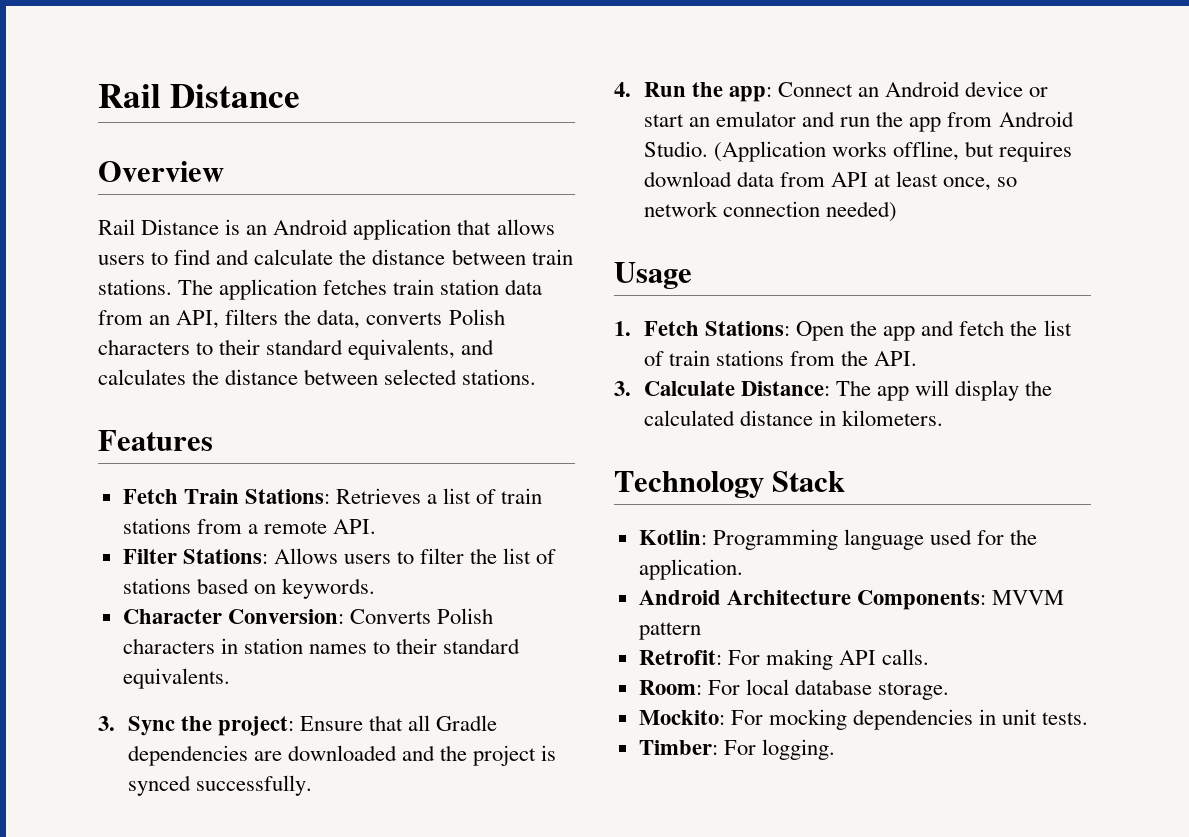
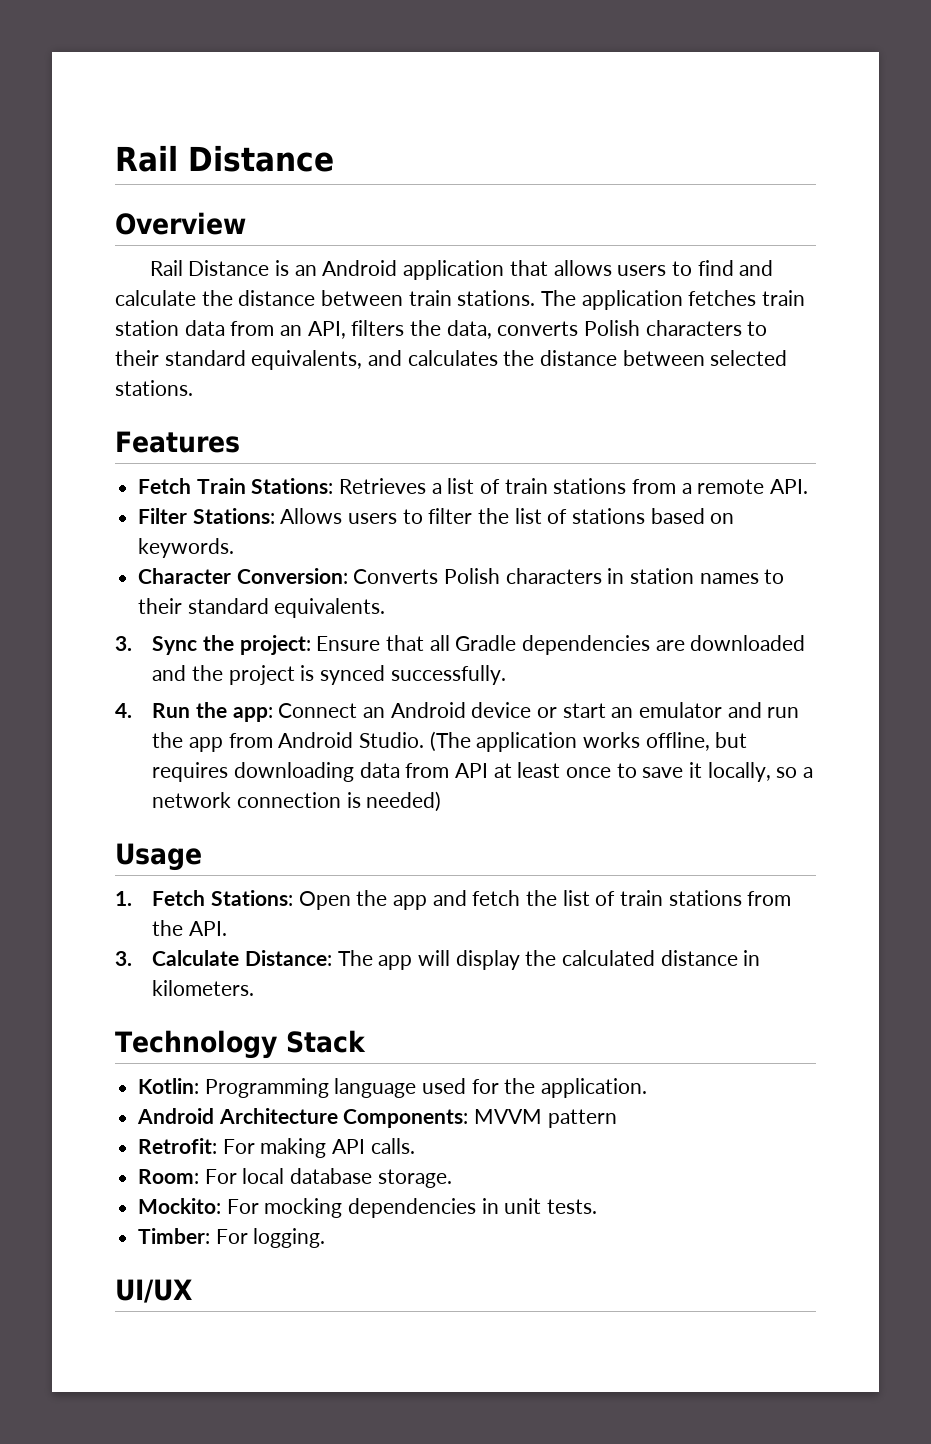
- (Application works offline, but requires download data from API at least once, so network connection needed)
+ (The application works offline, but requires downloading data from API at least once to save it locally, so a network connection is needed)
+ UI/UX

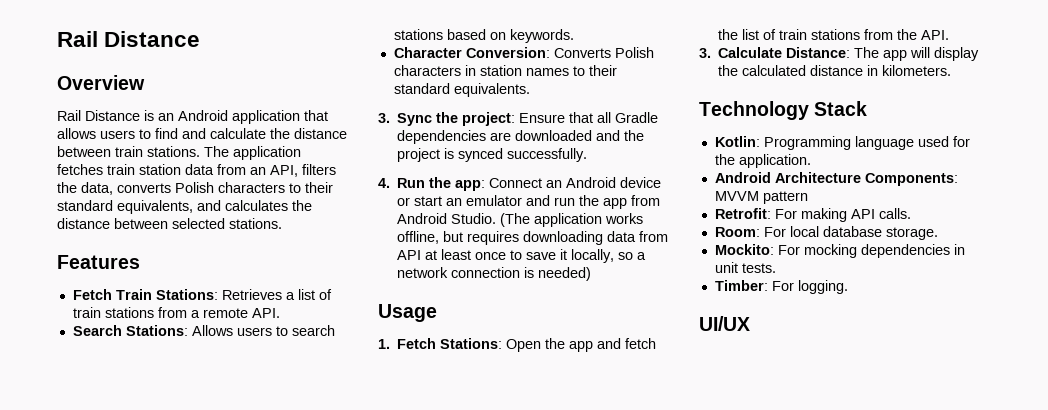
- Filter Stations: Allows users to filter the list of stations based on keywords.
+ Search Stations: Allows users to search stations based on keywords.

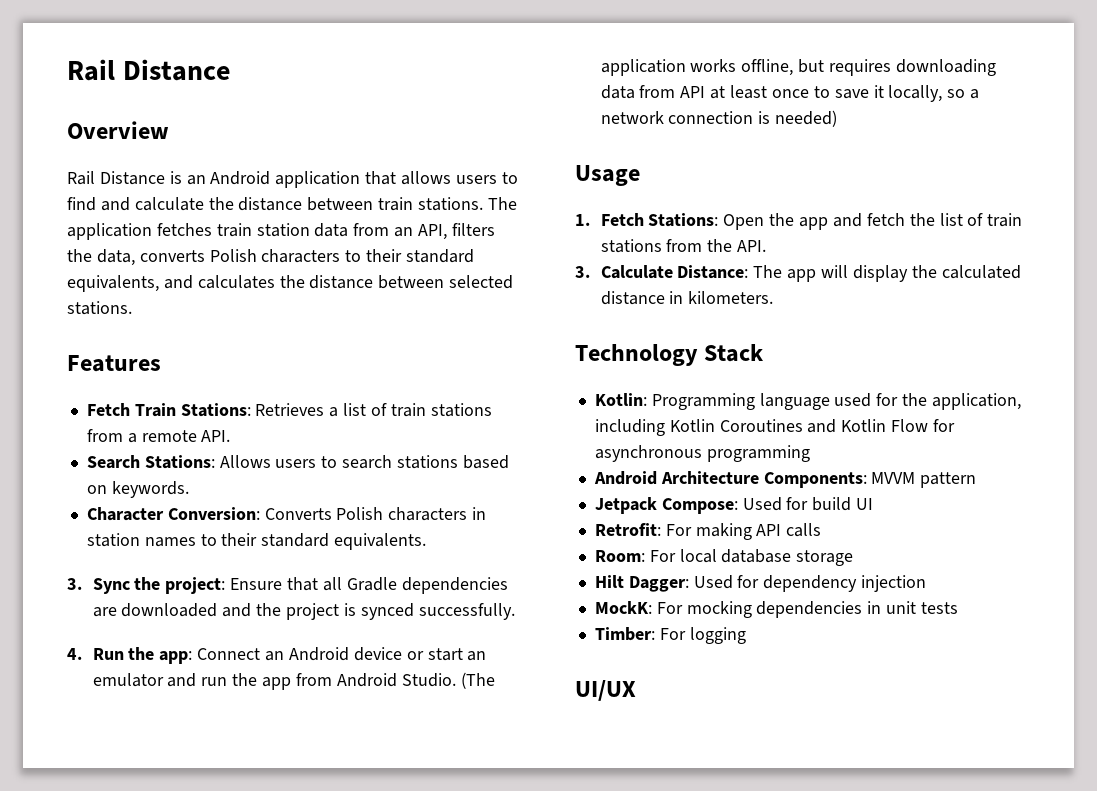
- Kotlin: Programming language used for the application.
+ Kotlin: Programming language used for the application, including Kotlin Coroutines and Kotlin Flow for asynchronous programming
+ Jetpack Compose: Used for build UI
- Retrofit: For making API calls.
+ Retrofit: For making API calls
- Room: For local database storage.
- Mockito: For mocking dependencies in unit tests.
+ Room: For local database storage
+ Hilt Dagger: Used for dependency injection
+ MockK: For mocking dependencies in unit tests
- Timber: For logging.
+ Timber: For logging

